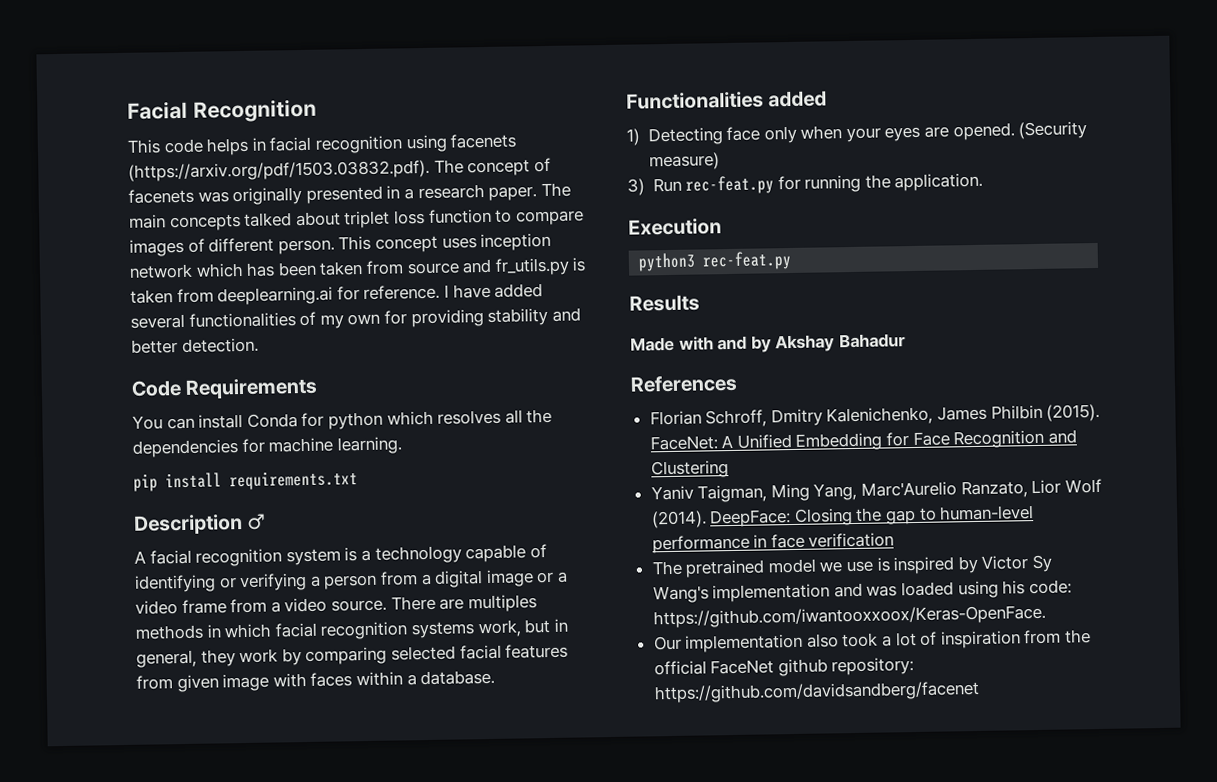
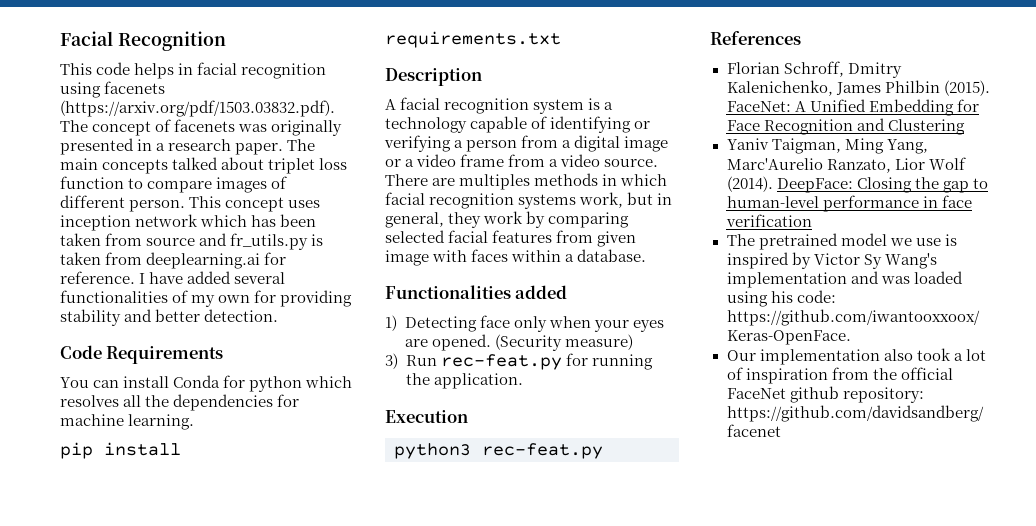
- Description ♂
+ Description
- Results
- Made with and by Akshay Bahadur

